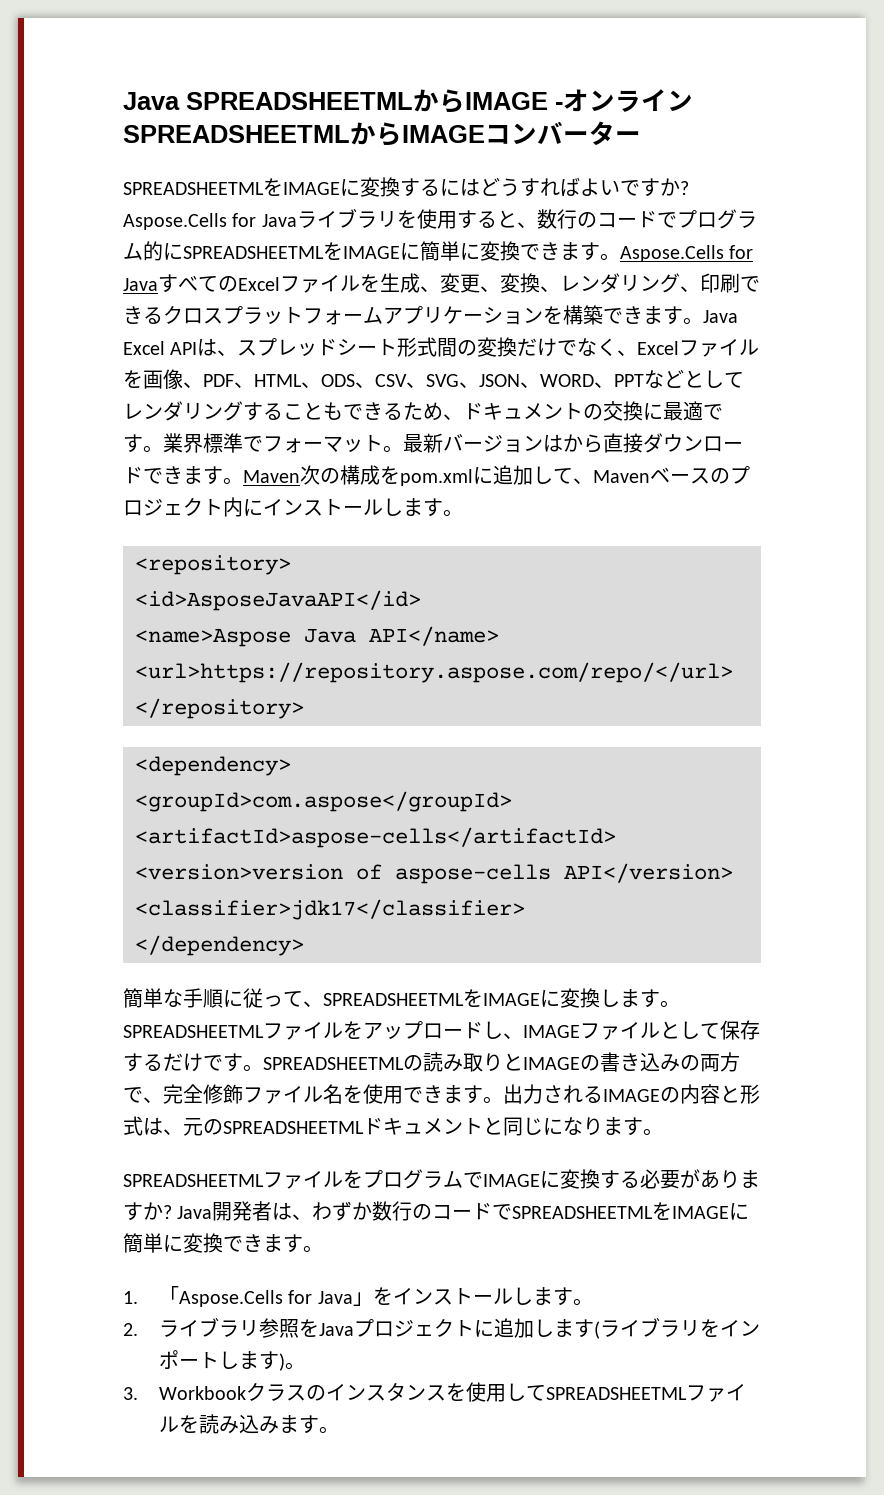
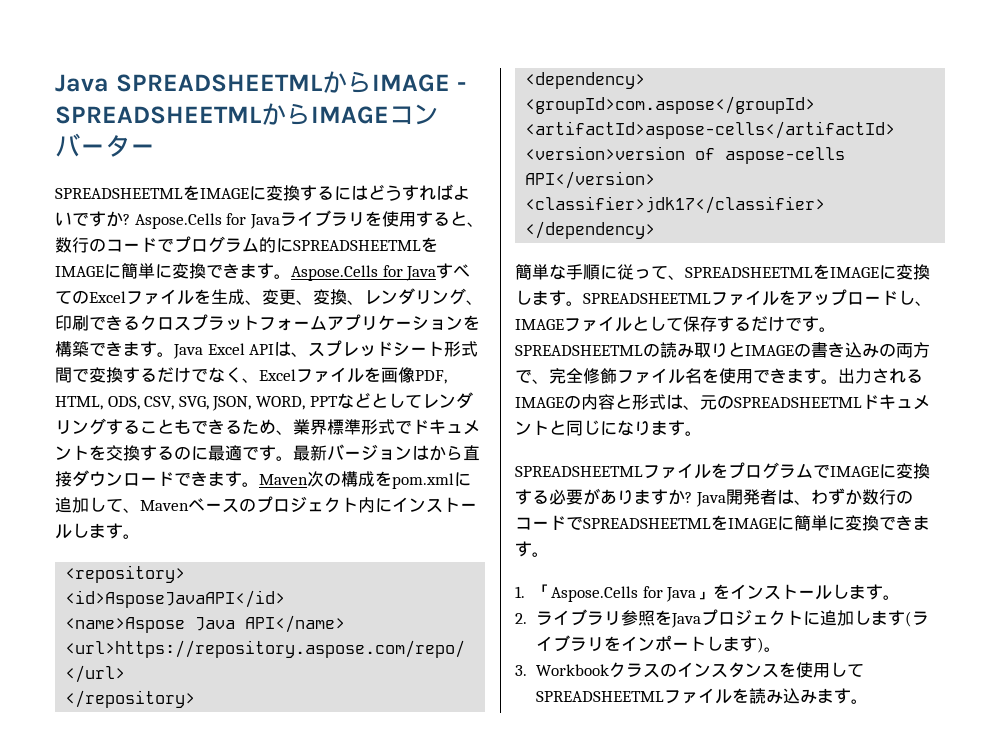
- Java SPREADSHEETMLからIMAGE -オンラインSPREADSHEETMLからIMAGEコンバーター
+ Java SPREADSHEETMLからIMAGE - SPREADSHEETMLからIMAGEコンバーター
- Java Excel APIは、スプレッドシート形式間の変換だけでなく、Excelファイルを画像、PDF、HTML、ODS、CSV、SVG、JSON、WORD、PPTなどとしてレンダリングすることもできるため、ドキュメントの交換に最適です。業界標準でフォーマット。
+ Java Excel APIは、スプレッドシート形式間で変換するだけでなく、Excelファイルを画像PDF, HTML, ODS, CSV, SVG, JSON, WORD, PPTなどとしてレンダリングすることもできるため、業界標準形式でドキュメントを交換するのに最適です。

